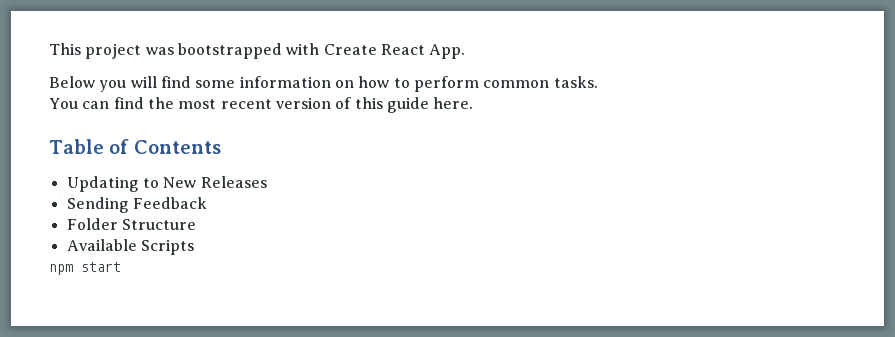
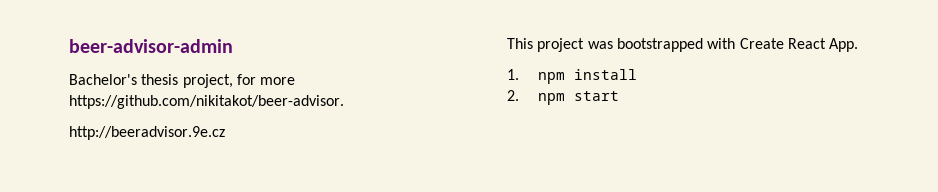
+ beer-advisor-admin
+ Bachelor's thesis project, for more https://github.com/nikitakot/beer-advisor.
+ http://beeradvisor.9e.cz
- Below you will find some information on how to perform common tasks.
- You can find the most recent version of this guide here.
- Table of Contents
- Updating to New Releases
- Sending Feedback
- Folder Structure
- Available Scripts
- npm start
+ 1. npm install
+ 2. npm start

